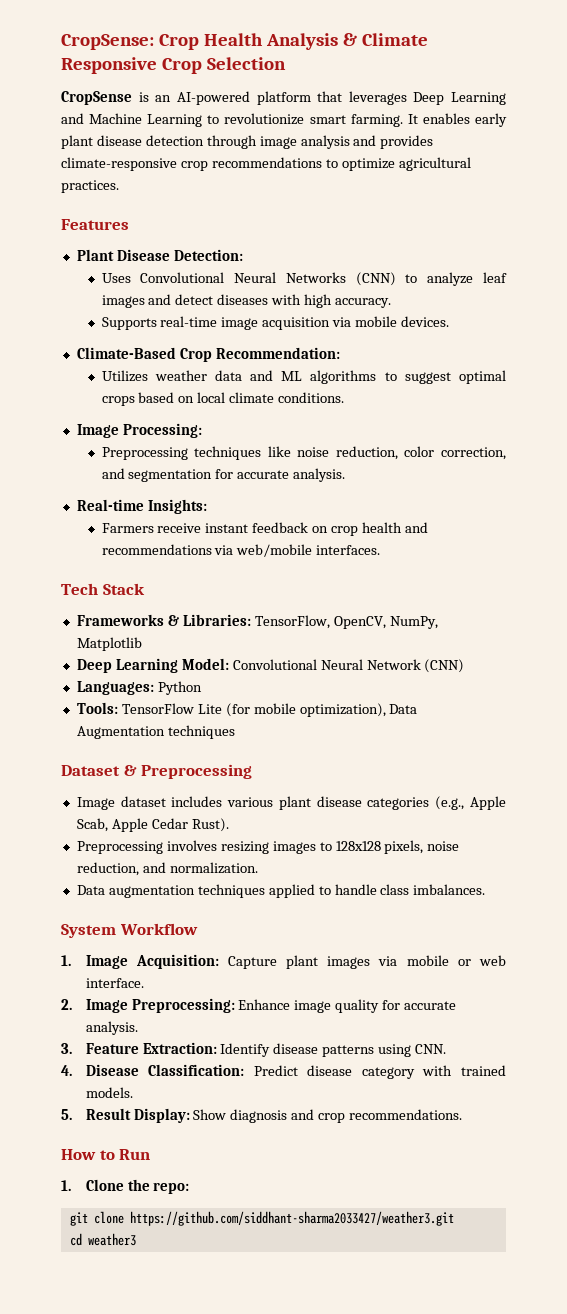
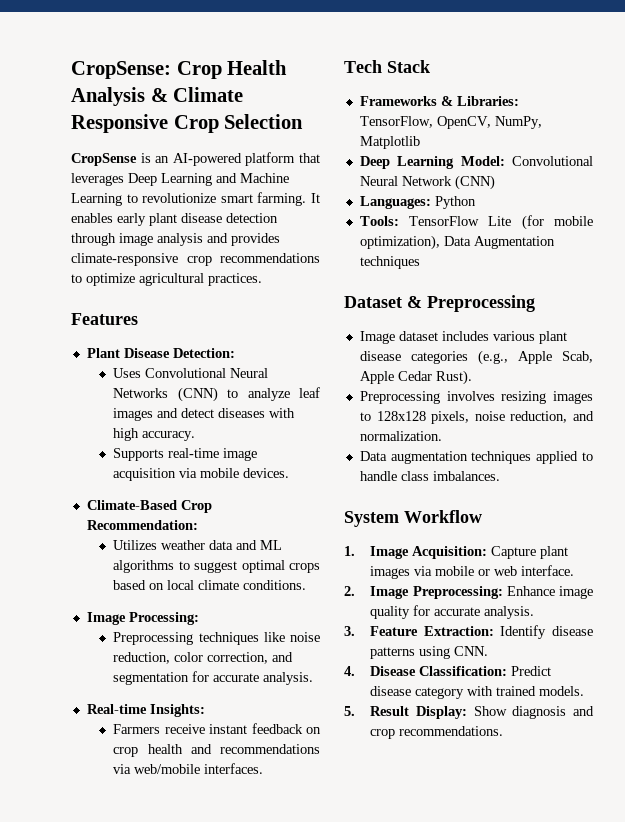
- How to Run
- 1. Clone the repo:
- git clone https://github.com/siddhant-sharma2033427/weather3.git
- cd weather3

